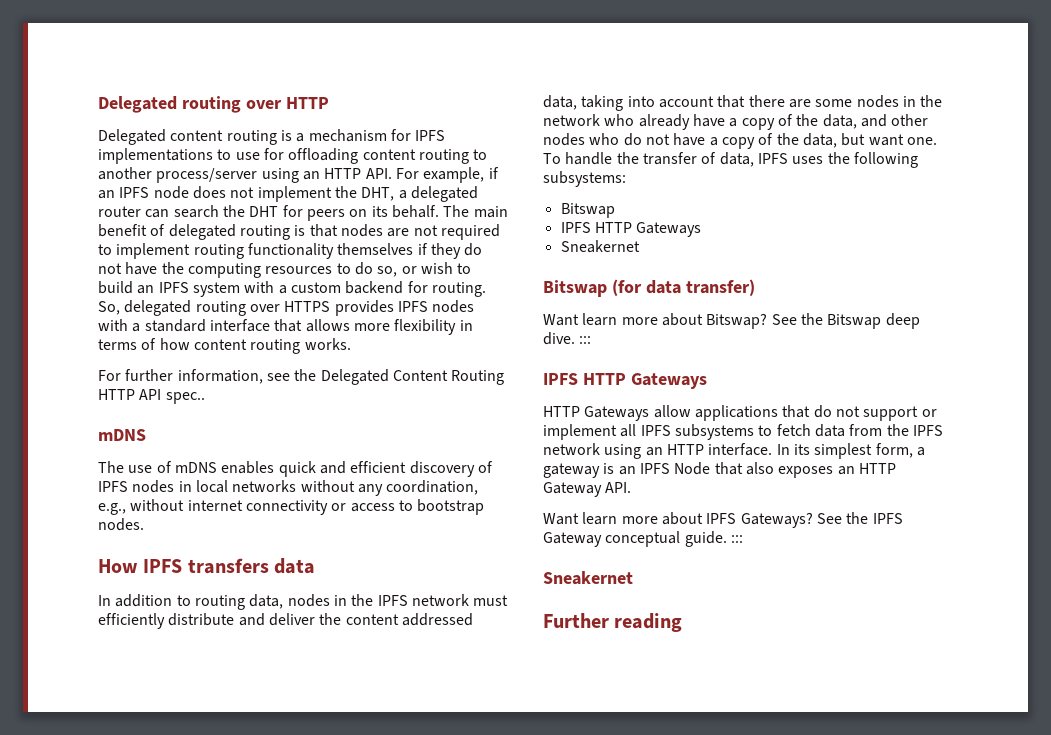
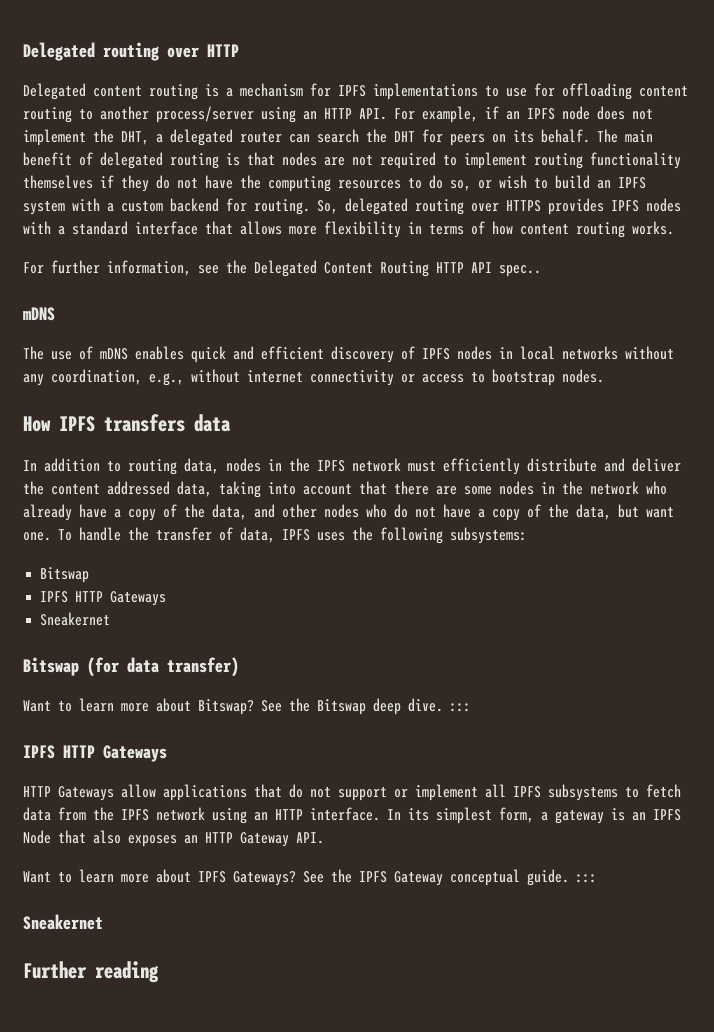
- Want learn more about Bitswap?
+ Want to learn more about Bitswap?
- Want learn more about IPFS Gateways?
+ Want to learn more about IPFS Gateways?

